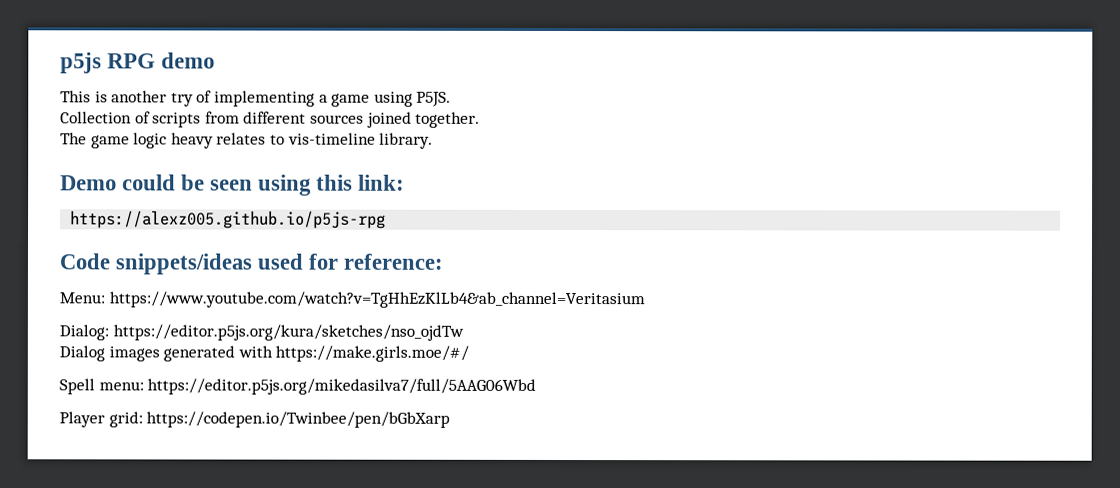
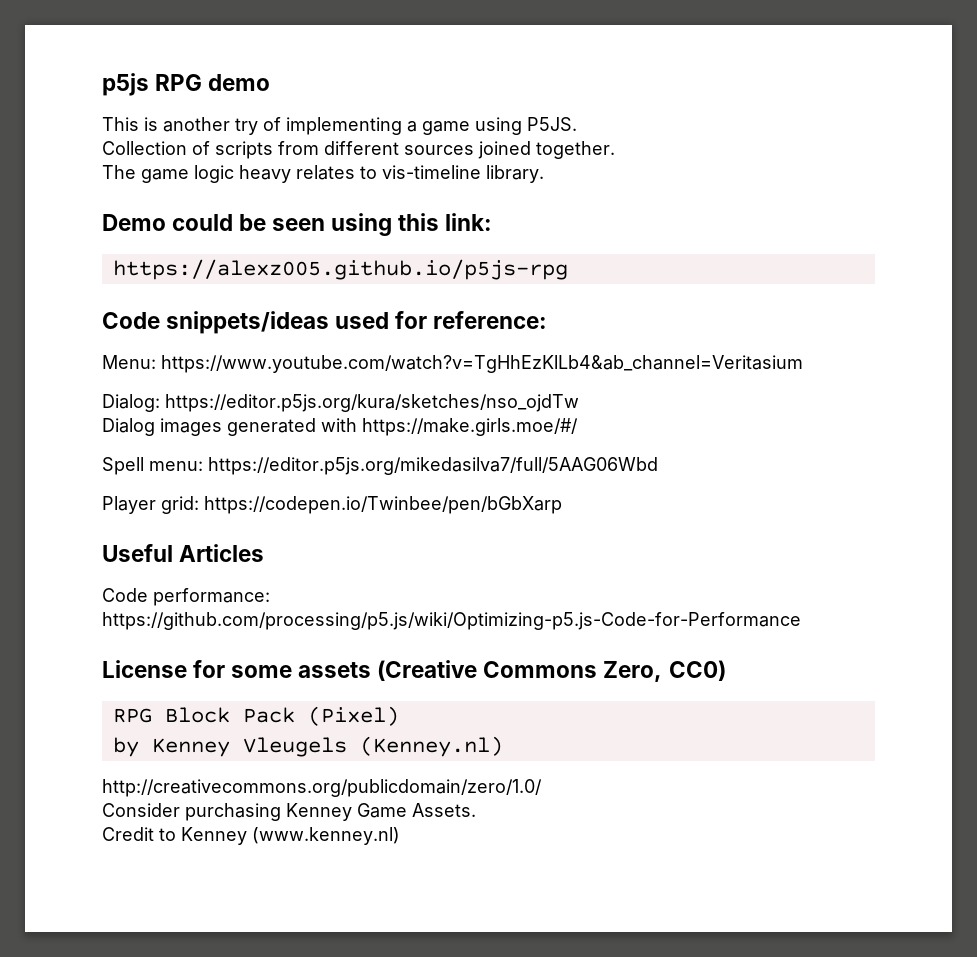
+ Useful Articles
+ Code performance: https://github.com/processing/p5.js/wiki/Optimizing-p5.js-Code-for-Performance
+ License for some assets (Creative Commons Zero, CC0)
+ RPG Block Pack (Pixel)
+ by Kenney Vleugels (Kenney.nl)
+ http://creativecommons.org/publicdomain/zero/1.0/
+ Consider purchasing Kenney Game Assets.
+ Credit to Kenney (www.kenney.nl)

